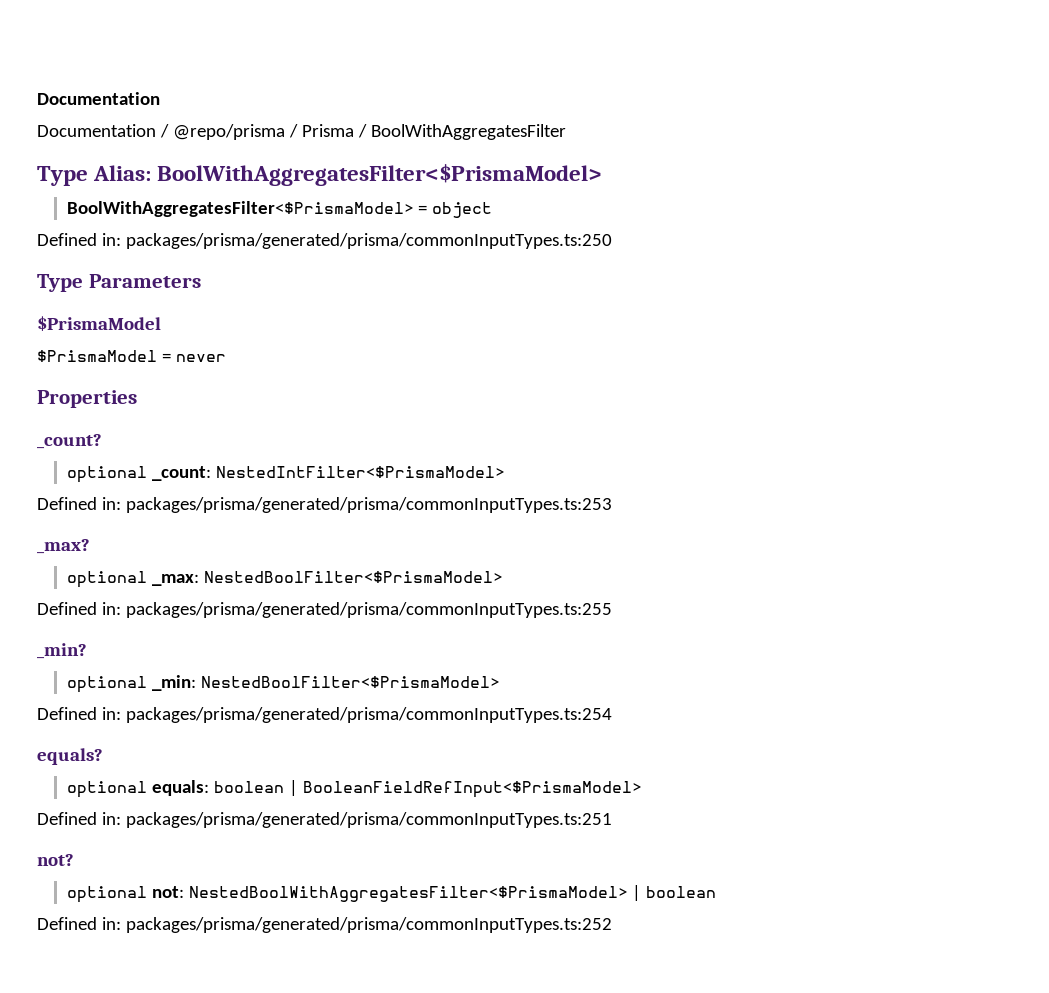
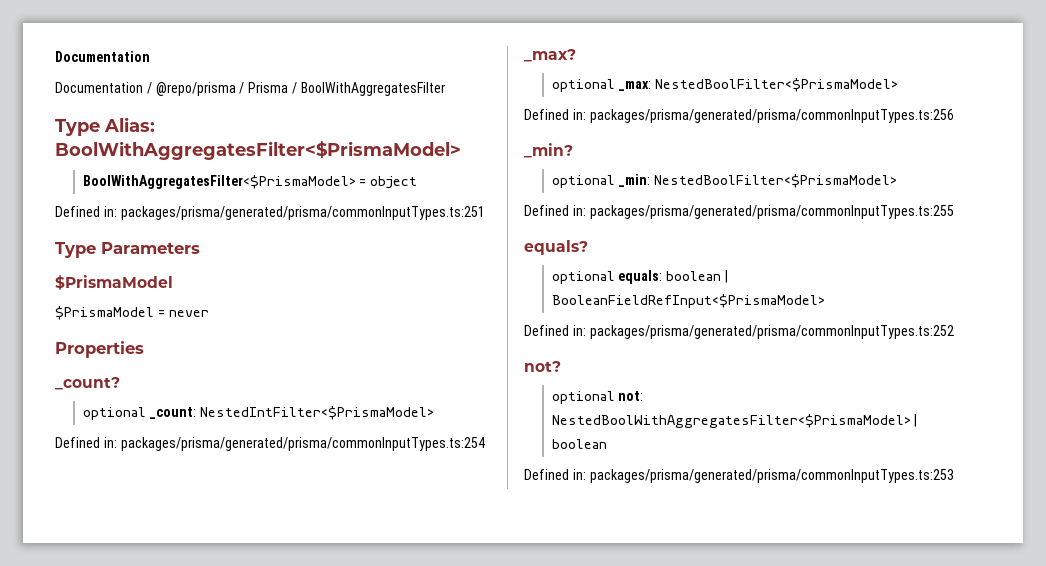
- Defined in: packages/prisma/generated/prisma/commonInputTypes.ts:250
+ Defined in: packages/prisma/generated/prisma/commonInputTypes.ts:251
- Defined in: packages/prisma/generated/prisma/commonInputTypes.ts:253
+ Defined in: packages/prisma/generated/prisma/commonInputTypes.ts:254
- Defined in: packages/prisma/generated/prisma/commonInputTypes.ts:255
+ Defined in: packages/prisma/generated/prisma/commonInputTypes.ts:256
- Defined in: packages/prisma/generated/prisma/commonInputTypes.ts:254
+ Defined in: packages/prisma/generated/prisma/commonInputTypes.ts:255
- Defined in: packages/prisma/generated/prisma/commonInputTypes.ts:251
+ Defined in: packages/prisma/generated/prisma/commonInputTypes.ts:252
- Defined in: packages/prisma/generated/prisma/commonInputTypes.ts:252
+ Defined in: packages/prisma/generated/prisma/commonInputTypes.ts:253

